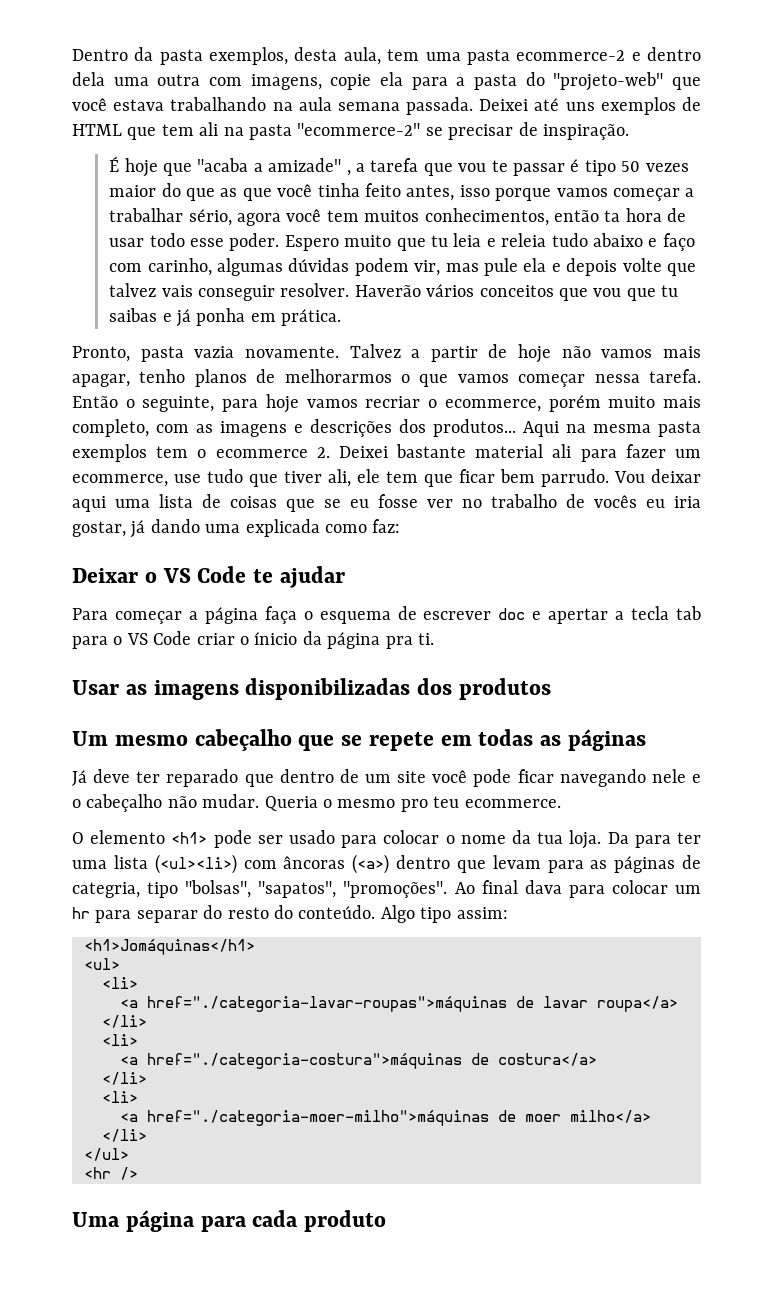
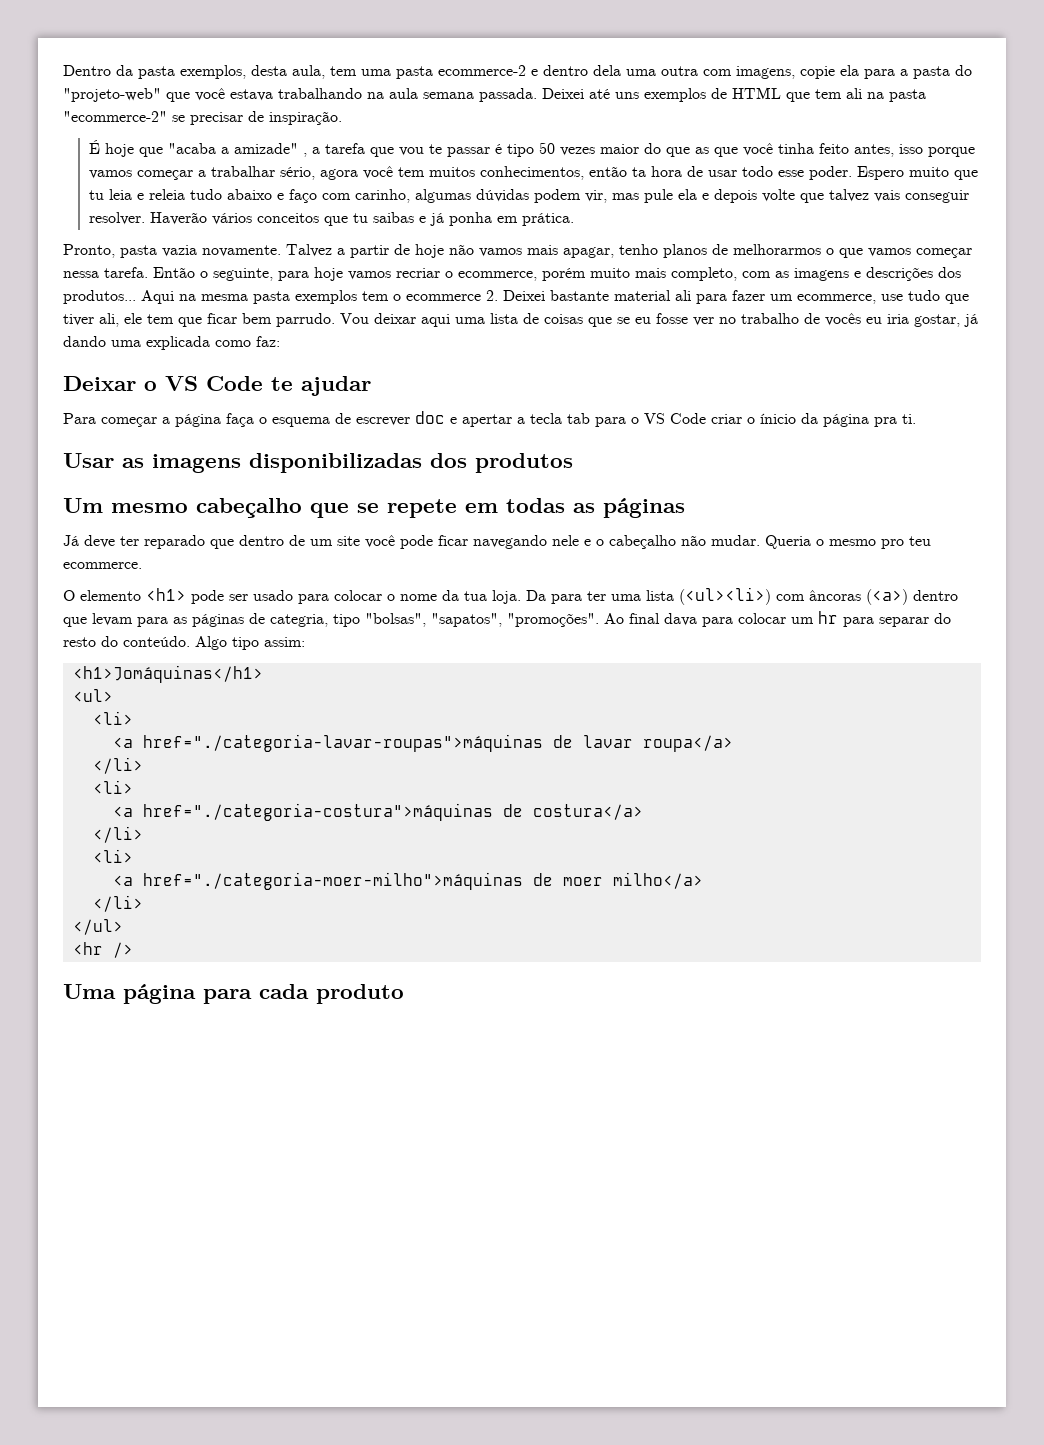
- Haverão vários conceitos que vou que tu saibas e já ponha em prática.
+ Haverão vários conceitos que tu saibas e já ponha em prática.

